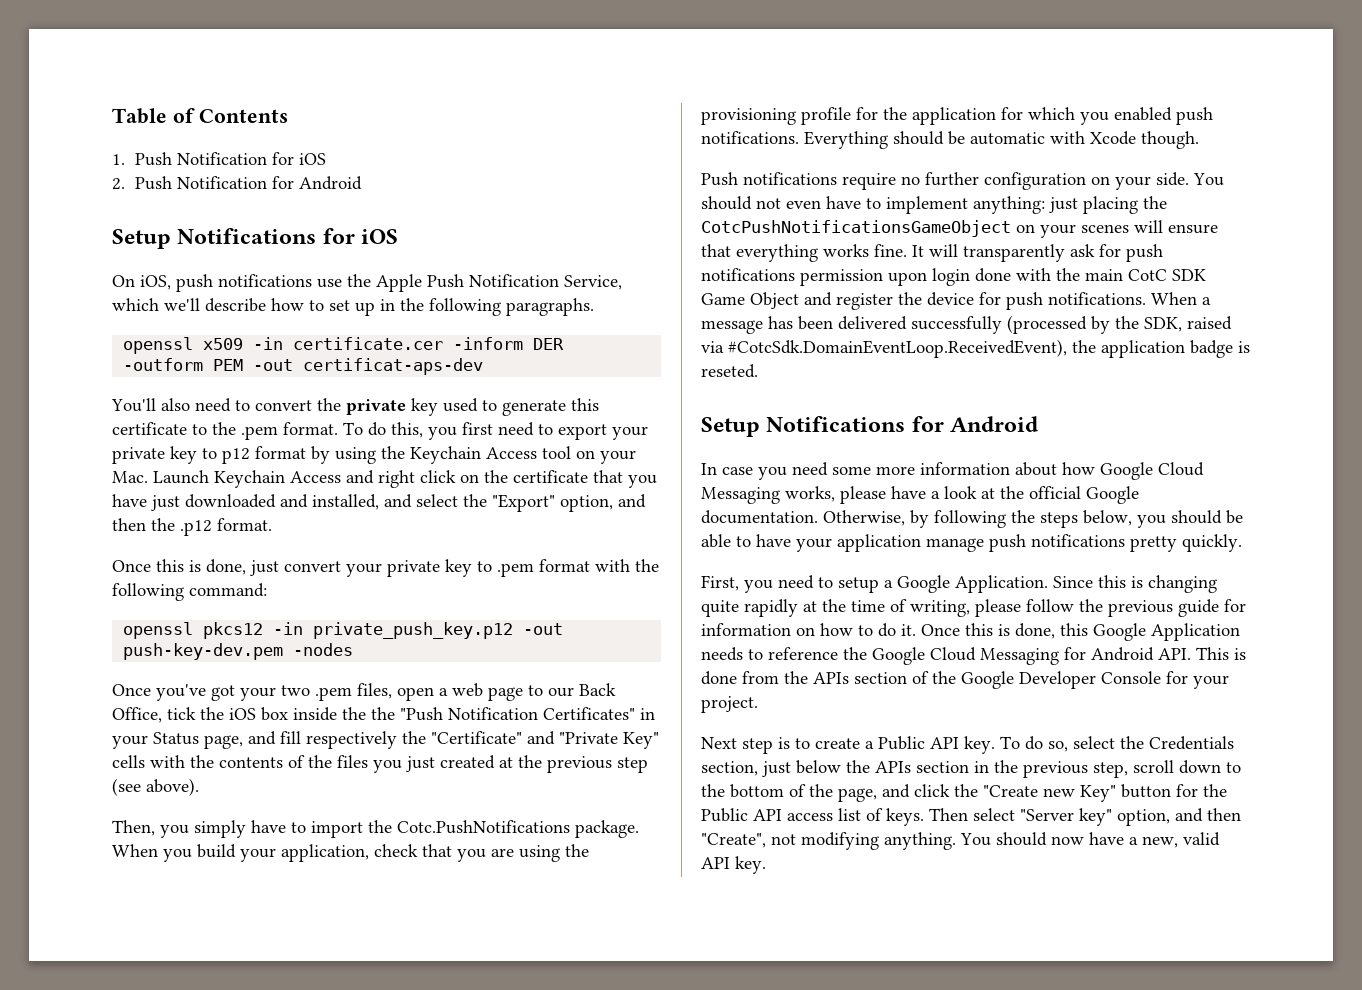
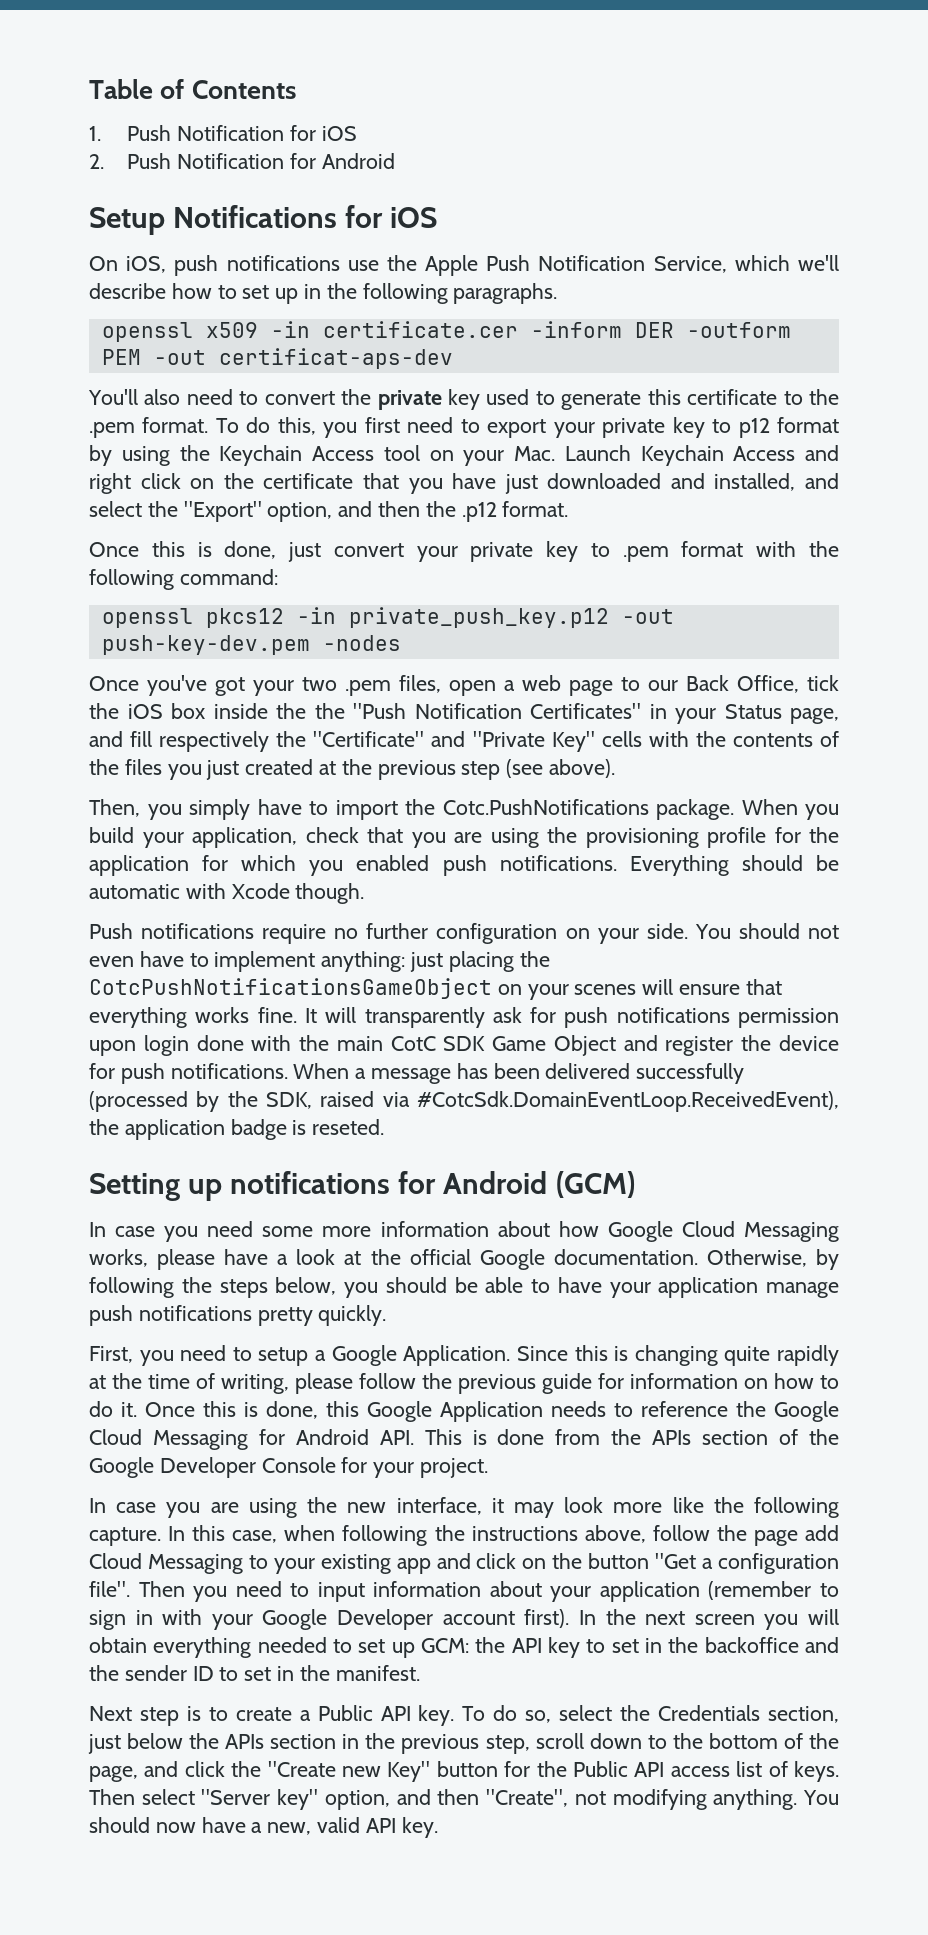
- Setup Notifications for Android
+ Setting up notifications for Android (GCM)
+ In case you are using the new interface, it may look more like the following capture. In this case, when following the instructions above, follow the page add Cloud Messaging to your existing app and click on the button "Get a configuration file". Then you need to input information about your application (remember to sign in with your Google Developer account first). In the next screen you will obtain everything needed to set up GCM: the API key to set in the backoffice and the sender ID to set in the manifest.

